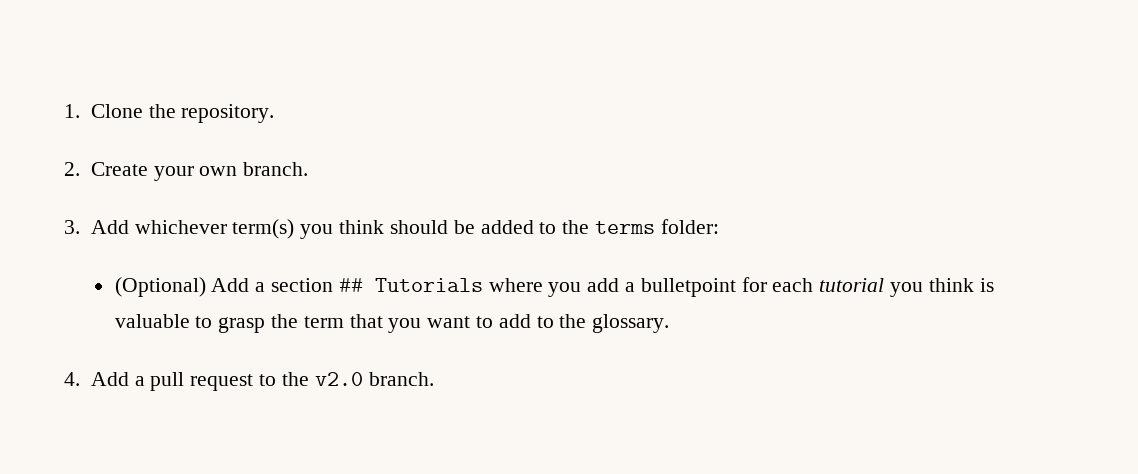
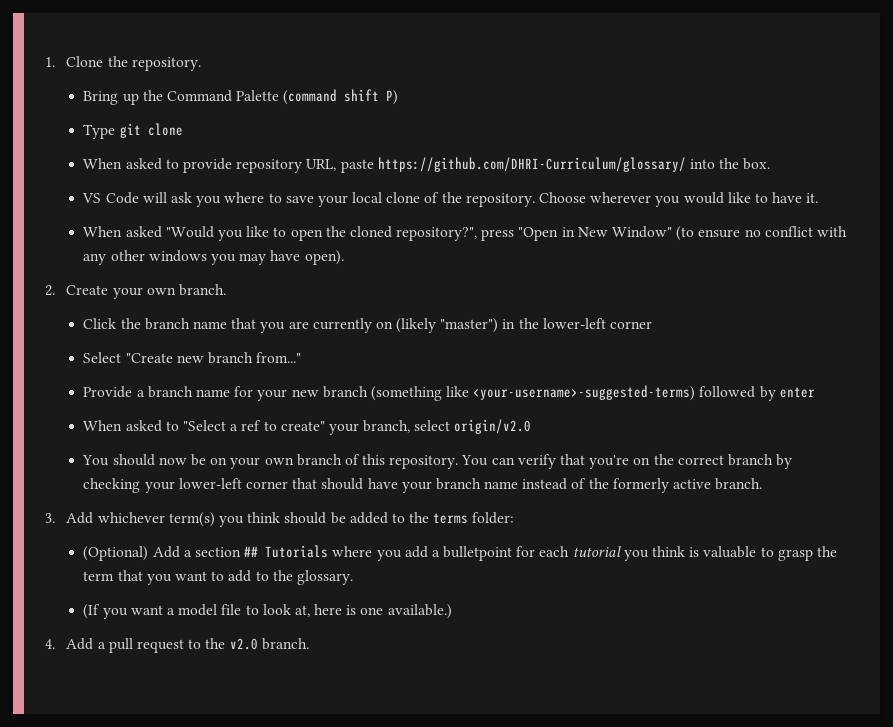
+ Bring up the Command Palette (command shift P)
+ Type git clone
+ When asked to provide repository URL, paste https://github.com/DHRI-Curriculum/glossary/ into the box.
+ VS Code will ask you where to save your local clone of the repository. Choose wherever you would like to have it.
+ When asked "Would you like to open the cloned repository?", press "Open in New Window" (to ensure no conflict with any other windows you may have open).
+ Click the branch name that you are currently on (likely "master") in the lower-left corner
+ Select "Create new branch from..."
+ Provide a branch name for your new branch (something like <your-username>-suggested-terms) followed by enter
+ When asked to "Select a ref to create" your branch, select origin/v2.0
+ You should now be on your own branch of this repository. You can verify that you're on the correct branch by checking your lower-left corner that should have your branch name instead of the formerly active branch.
+ (If you want a model file to look at, here is one available.)

